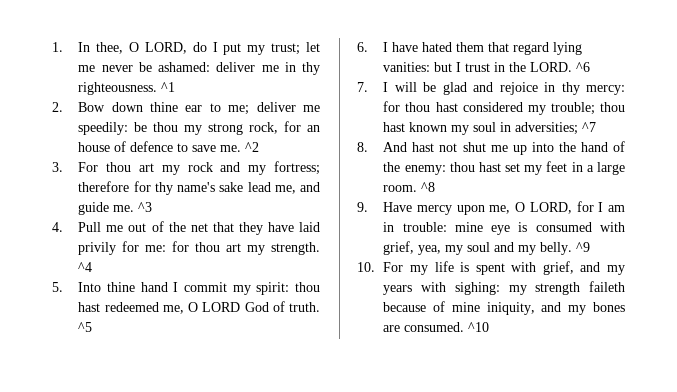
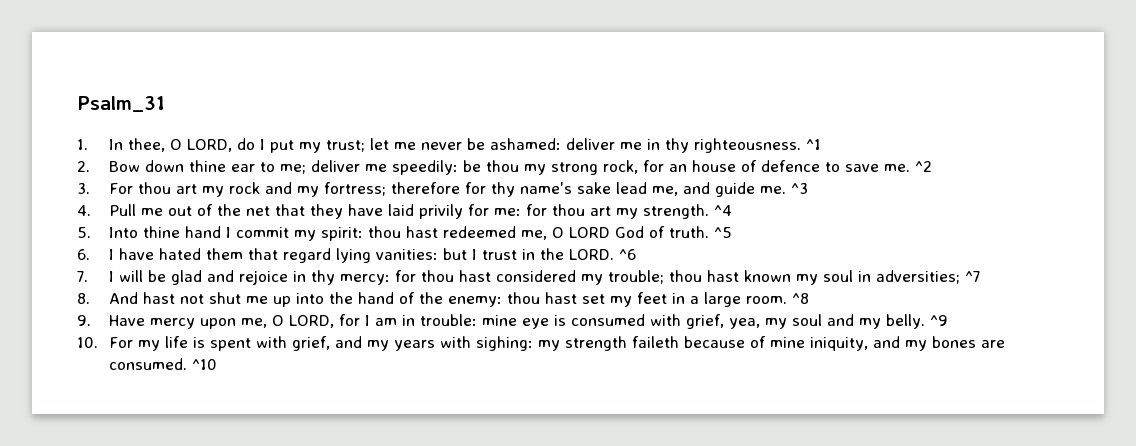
+ Psalm_31

